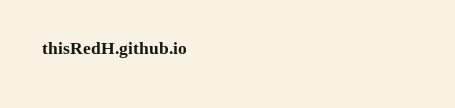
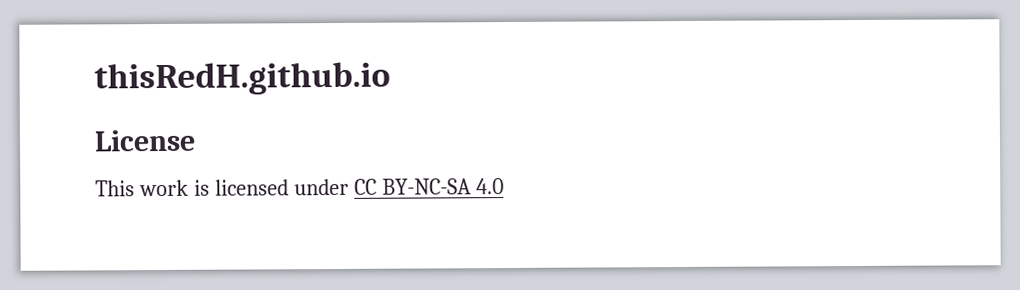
+ License
+ This work is licensed under CC BY-NC-SA 4.0

